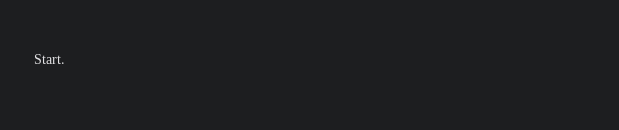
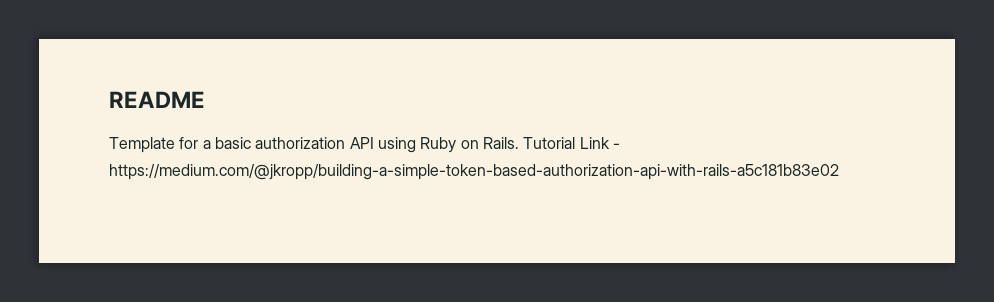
- Start.
+ README
+ Template for a basic authorization API using Ruby on Rails. Tutorial Link - https://medium.com/@jkropp/building-a-simple-token-based-authorization-api-with-rails-a5c181b83e02

